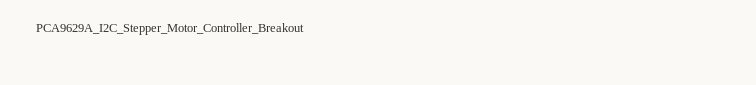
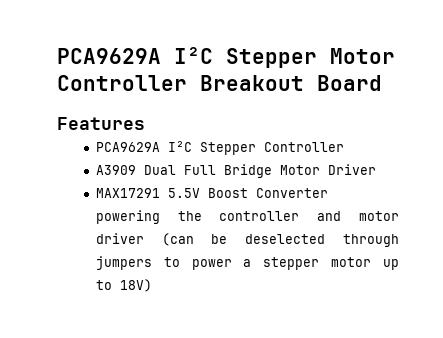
- PCA9629A_I2C_Stepper_Motor_Controller_Breakout
+ PCA9629A I²C Stepper Motor Controller Breakout Board
+ Features
+ PCA9629A I²C Stepper Controller
+ A3909 Dual Full Bridge Motor Driver
+ MAX17291 5.5V Boost Converter powering the controller and motor driver (can be deselected through jumpers to power a stepper motor up to 18V)

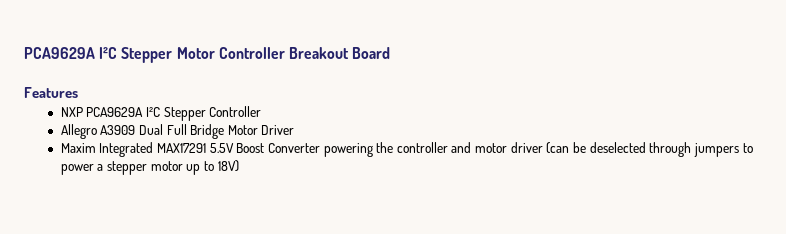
- PCA9629A I²C Stepper Controller
+ NXP PCA9629A I²C Stepper Controller
- A3909 Dual Full Bridge Motor Driver
+ Allegro A3909 Dual Full Bridge Motor Driver
- MAX17291 5.5V Boost Converter powering the controller and motor driver (can be deselected through jumpers to power a stepper motor up to 18V)
+ Maxim Integrated MAX17291 5.5V Boost Converter powering the controller and motor driver (can be deselected through jumpers to power a stepper motor up to 18V)

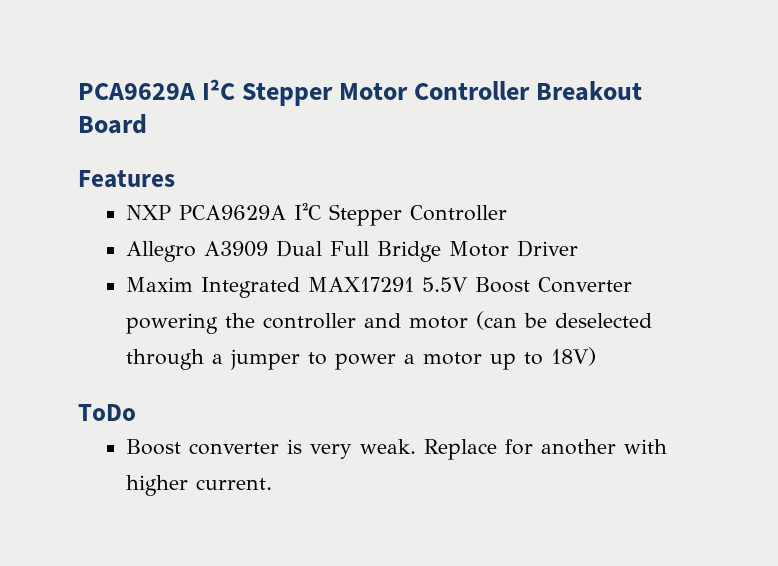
- Maxim Integrated MAX17291 5.5V Boost Converter powering the controller and motor driver (can be deselected through jumpers to power a stepper motor up to 18V)
+ Maxim Integrated MAX17291 5.5V Boost Converter powering the controller and motor (can be deselected through a jumper to power a motor up to 18V)
+ ToDo
+ Boost converter is very weak. Replace for another with higher current.

